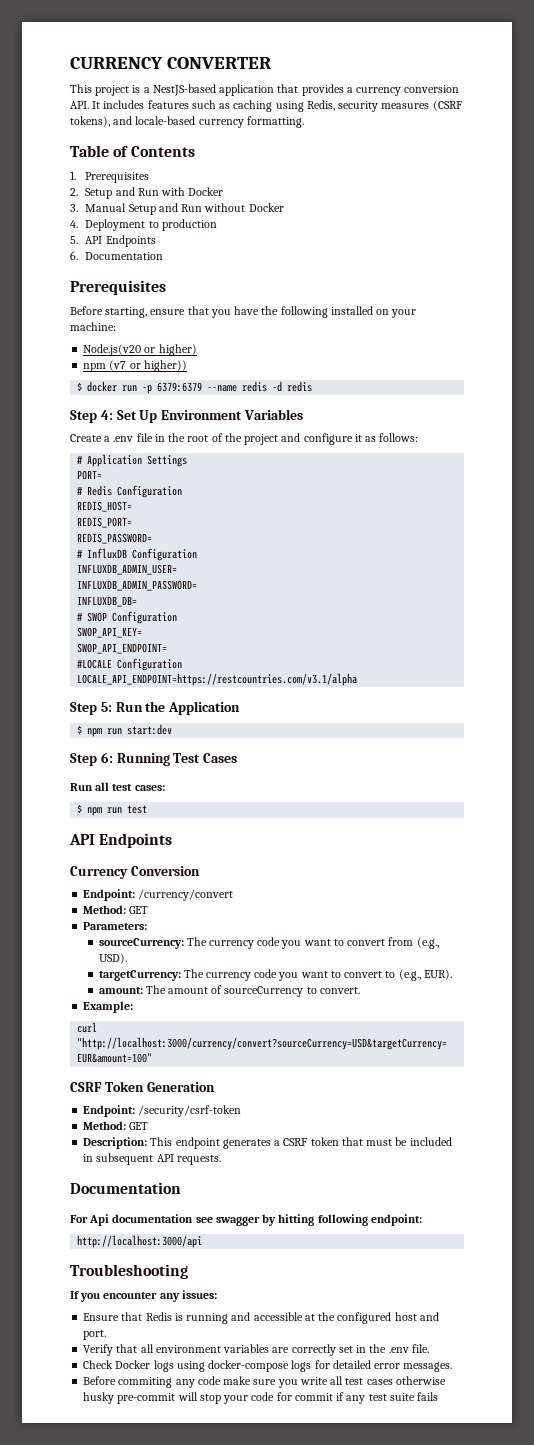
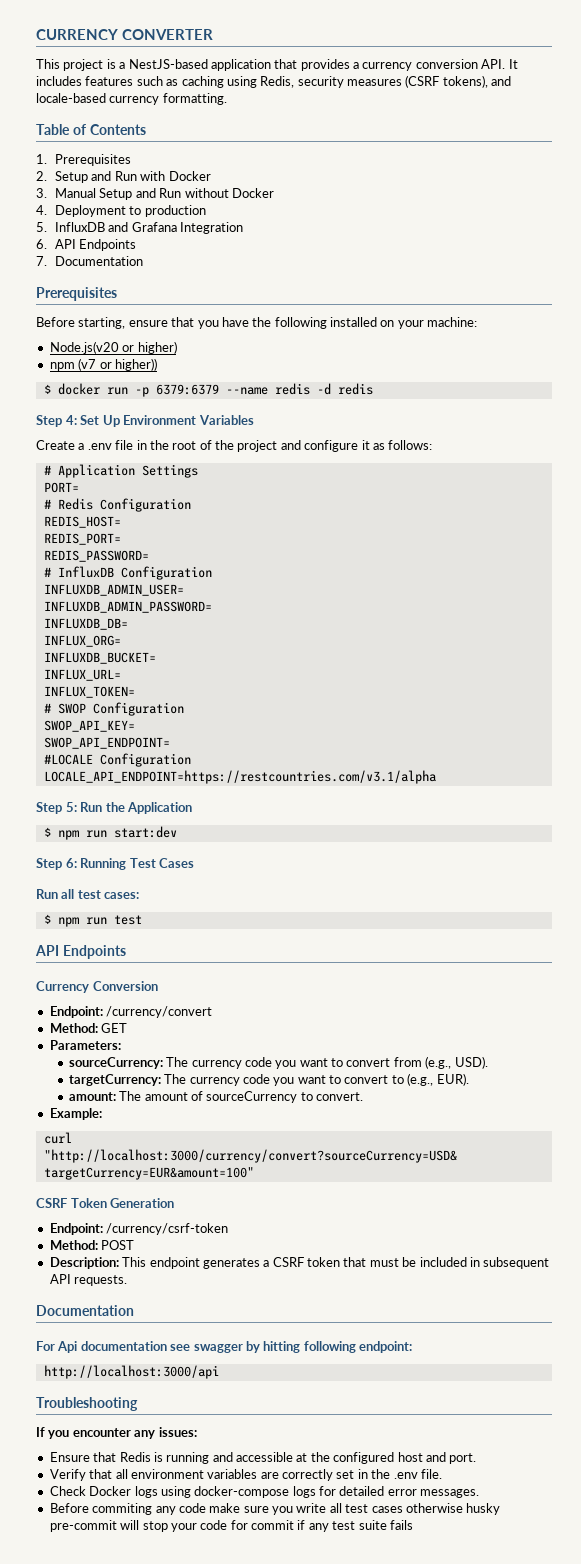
- 5. API Endpoints
- 6. Documentation
+ 5. InfluxDB and Grafana Integration
+ 6. API Endpoints
+ 7. Documentation
+ INFLUX_ORG=
+ INFLUXDB_BUCKET=
+ INFLUX_URL=
+ INFLUX_TOKEN=
- Endpoint: /security/csrf-token
- Method: GET
+ Endpoint: /currency/csrf-token
+ Method: POST

